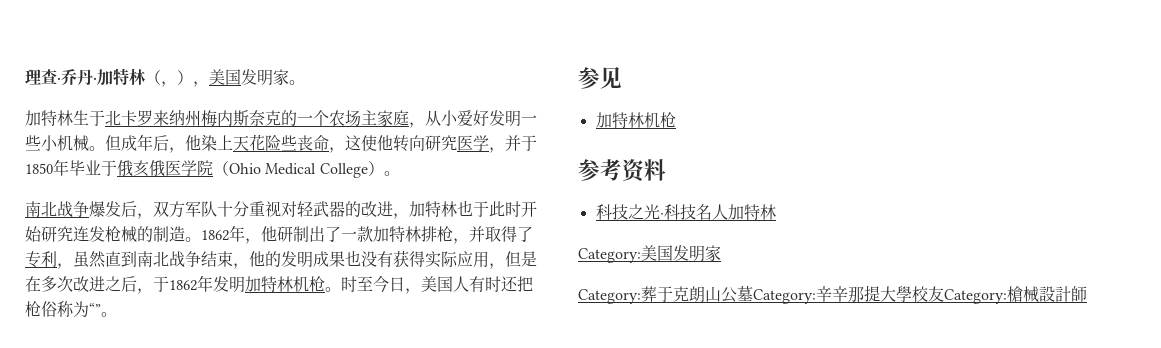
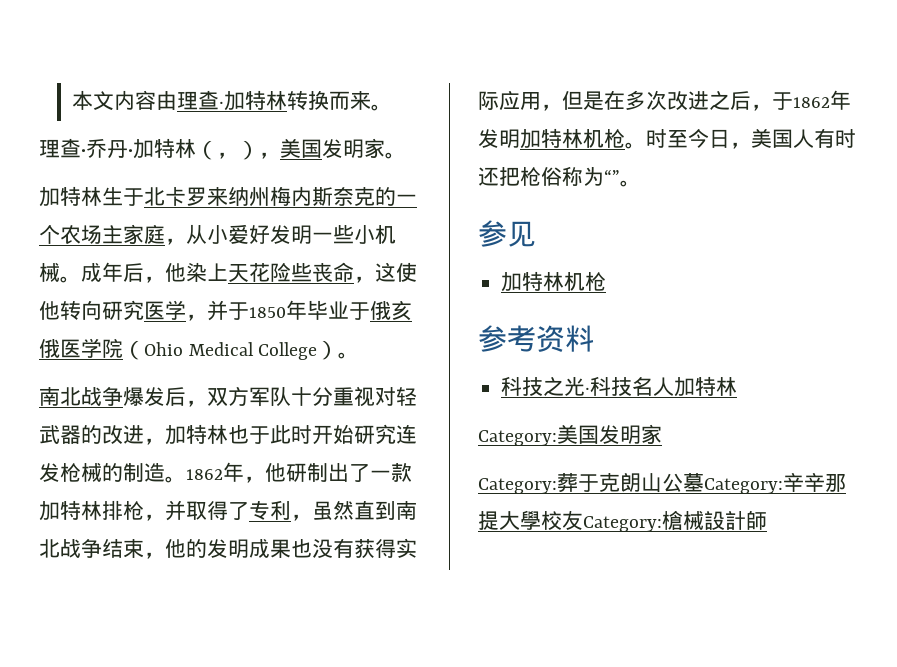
+ 本文内容由理查·加特林转换而来。
- 但成年后，他染上天花险些丧命，这使他转向研究医学，并于1850年毕业于俄亥俄医学院（Ohio Medical College）。
+ 成年后，他染上天花险些丧命，这使他转向研究医学，并于1850年毕业于俄亥俄医学院（Ohio Medical College）。

